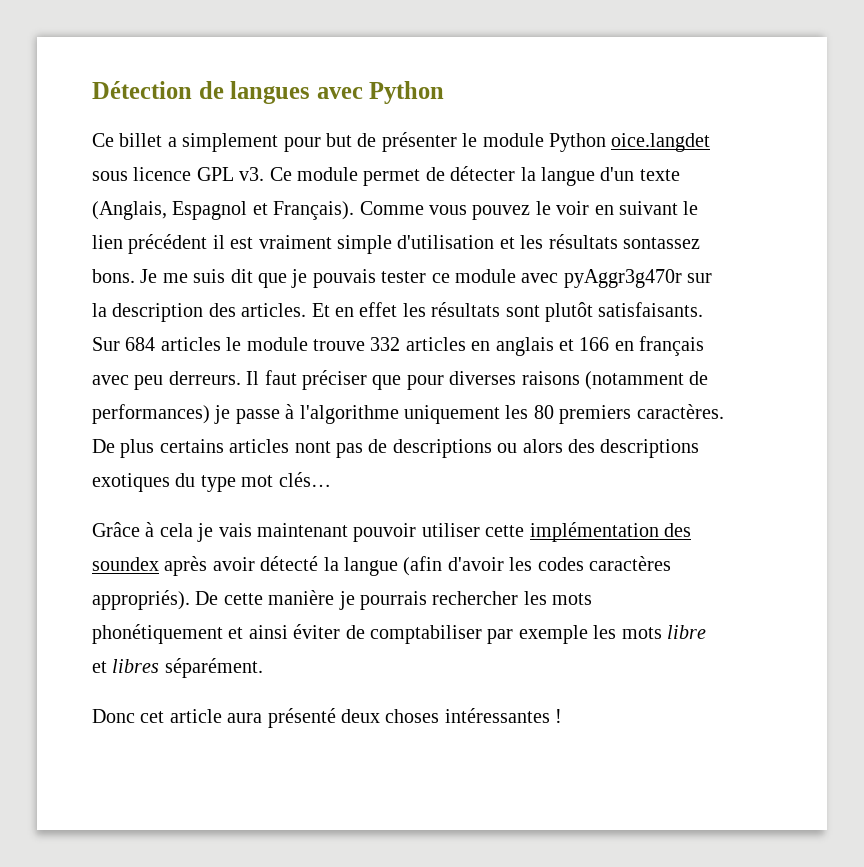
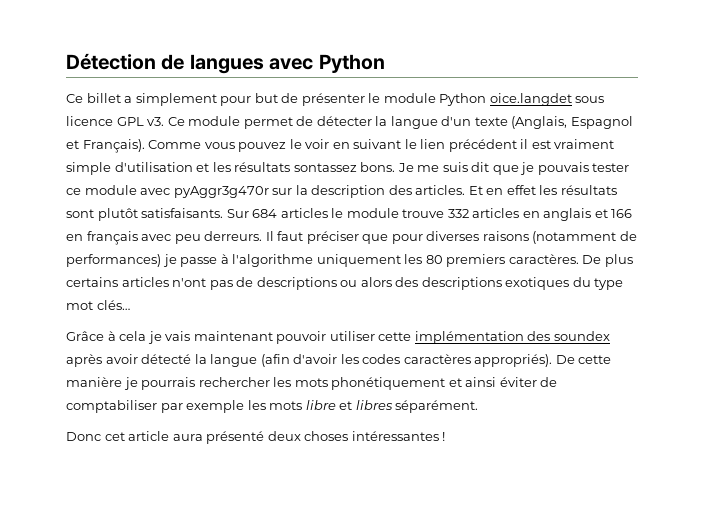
- De plus certains articles nont pas de descriptions ou alors des descriptions exotiques du type mot clés…
+ De plus certains articles n'ont pas de descriptions ou alors des descriptions exotiques du type mot clés…

